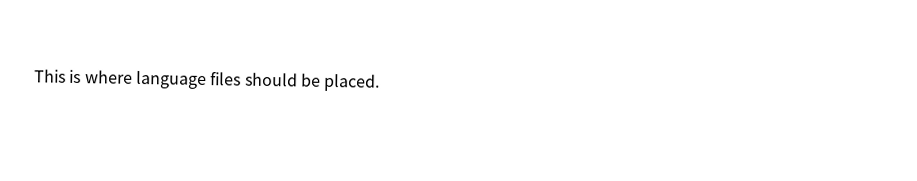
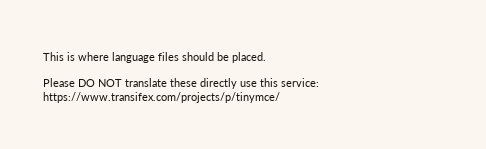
+ Please DO NOT translate these directly use this service: https://www.transifex.com/projects/p/tinymce/

